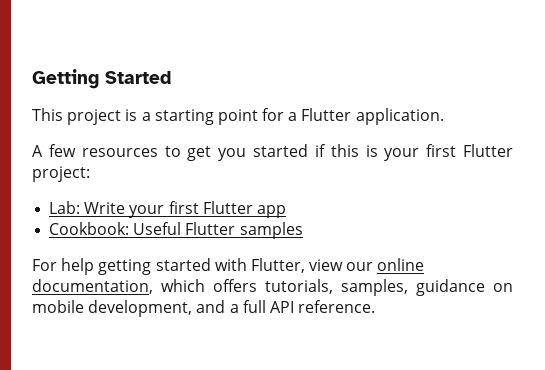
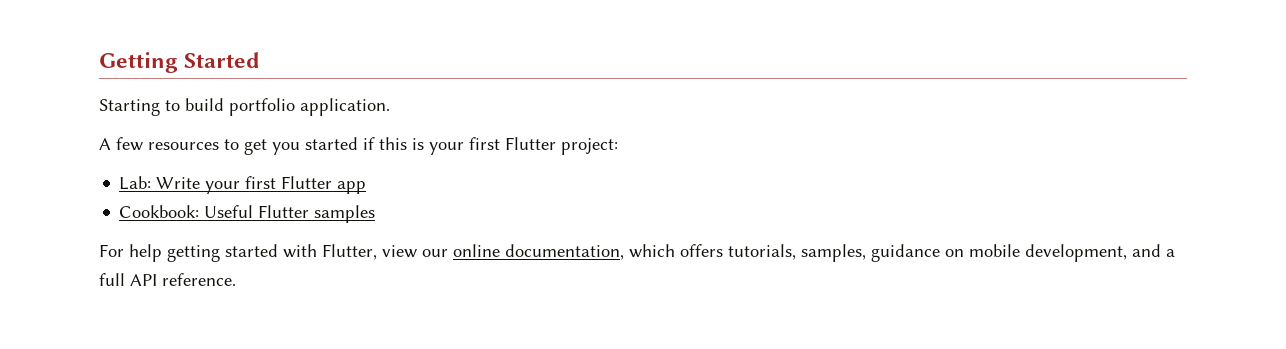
- This project is a starting point for a Flutter application.
+ Starting to build portfolio application.

